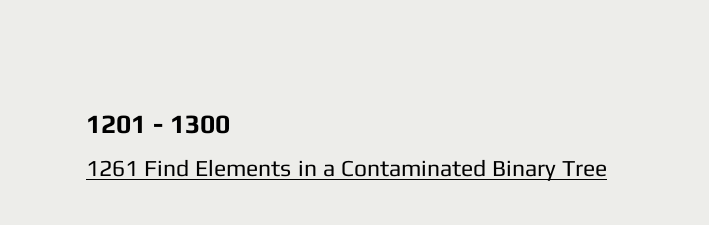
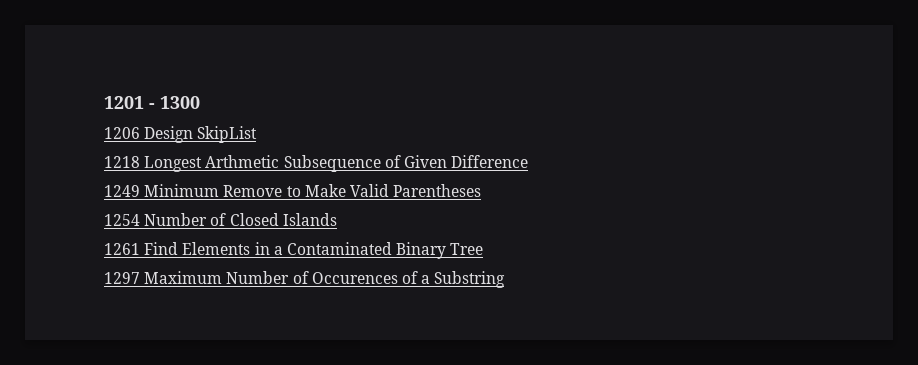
+ 1206 Design SkipList
+ 1218 Longest Arthmetic Subsequence of Given Difference
+ 1249 Minimum Remove to Make Valid Parentheses
+ 1254 Number of Closed Islands
+ 1297 Maximum Number of Occurences of a Substring

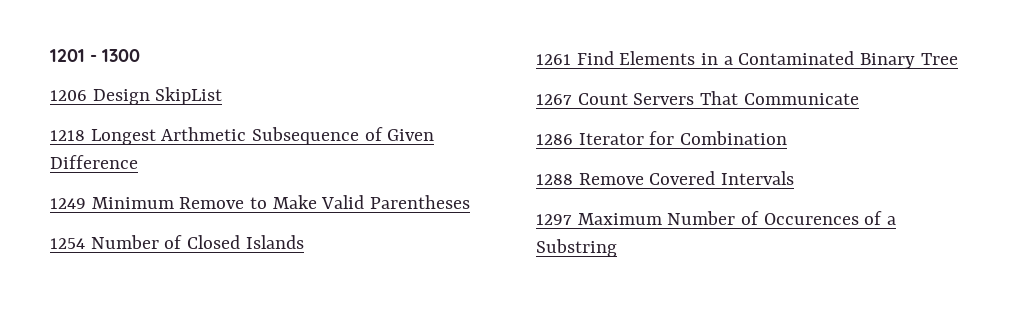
+ 1267 Count Servers That Communicate
+ 1286 Iterator for Combination
+ 1288 Remove Covered Intervals

